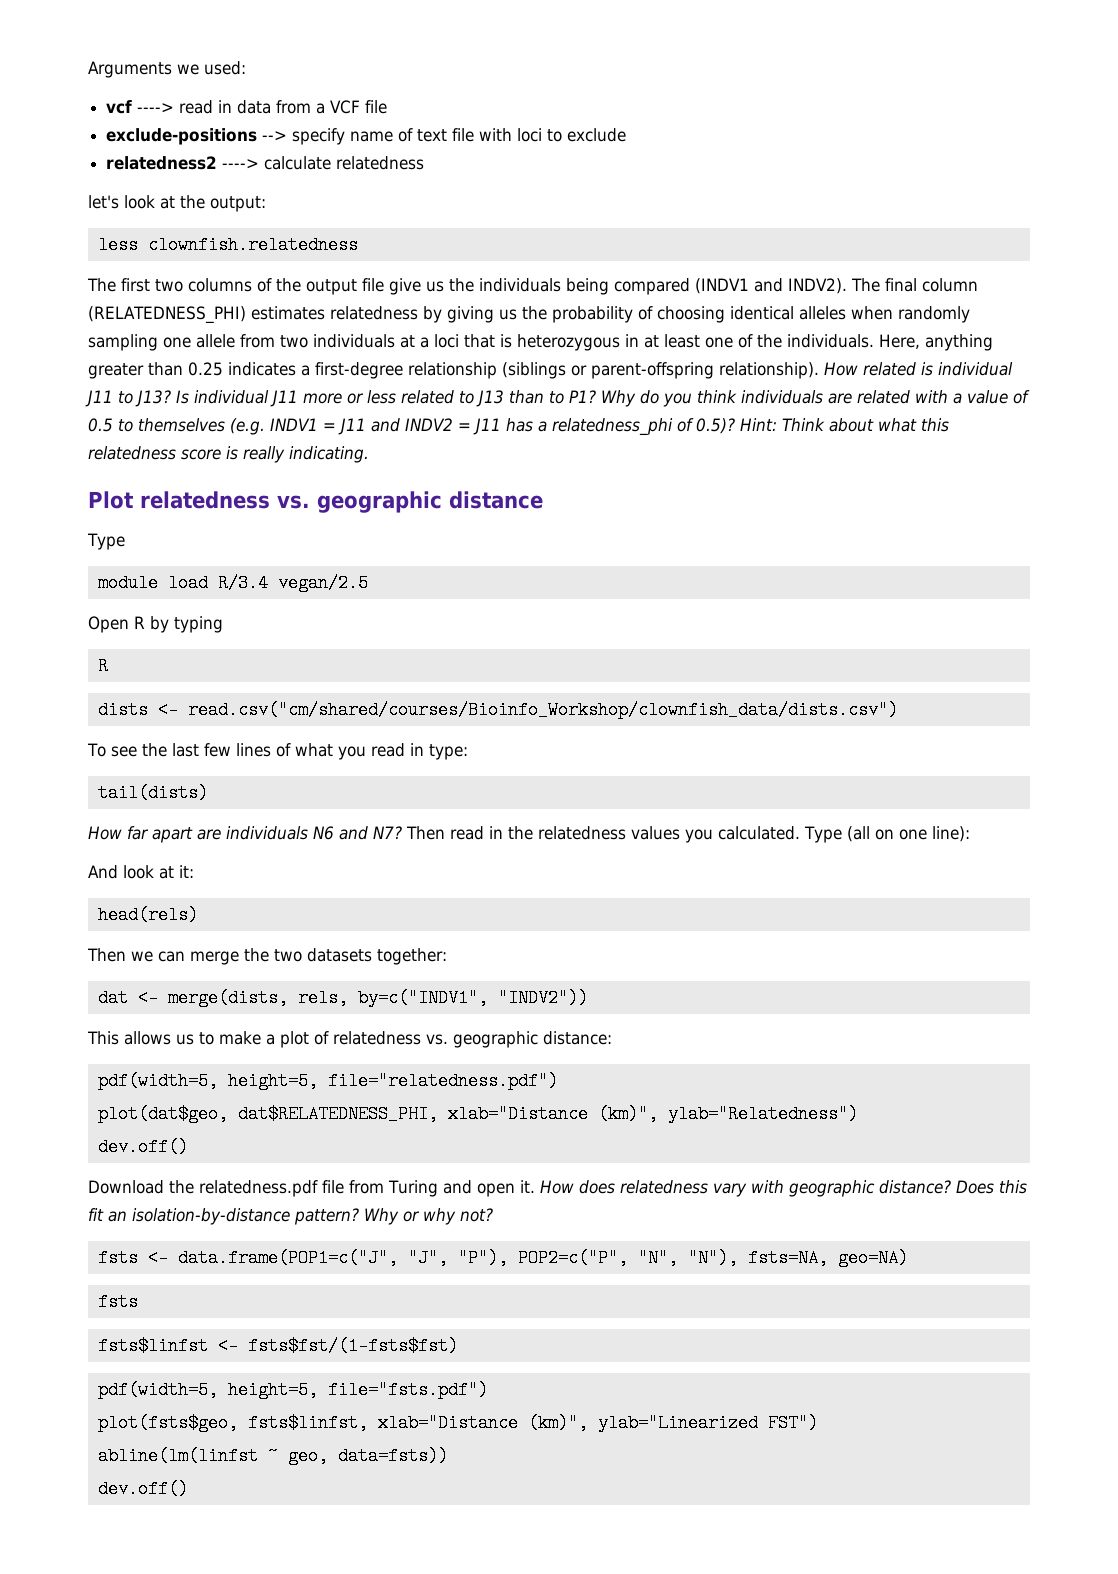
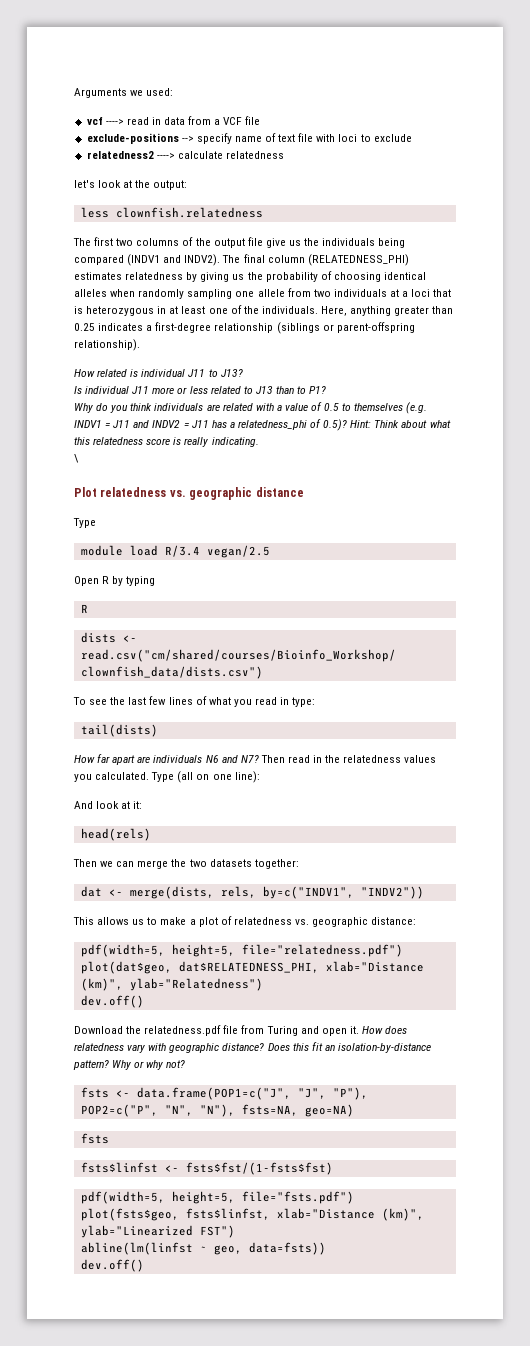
- Here, anything greater than 0.25 indicates a first-degree relationship (siblings or parent-offspring relationship). How related is individual J11 to J13? Is individual J11 more or less related to J13 than to P1? Why do you think individuals are related with a value of 0.5 to themselves (e.g. INDV1 = J11 and INDV2 = J11 has a relatedness_phi of 0.5)?
+ Here, anything greater than 0.25 indicates a first-degree relationship (siblings or parent-offspring relationship).
+ How related is individual J11 to J13?
+ Is individual J11 more or less related to J13 than to P1?
+ Why do you think individuals are related with a value of 0.5 to themselves (e.g. INDV1 = J11 and INDV2 = J11 has a relatedness_phi of 0.5)?
+ \

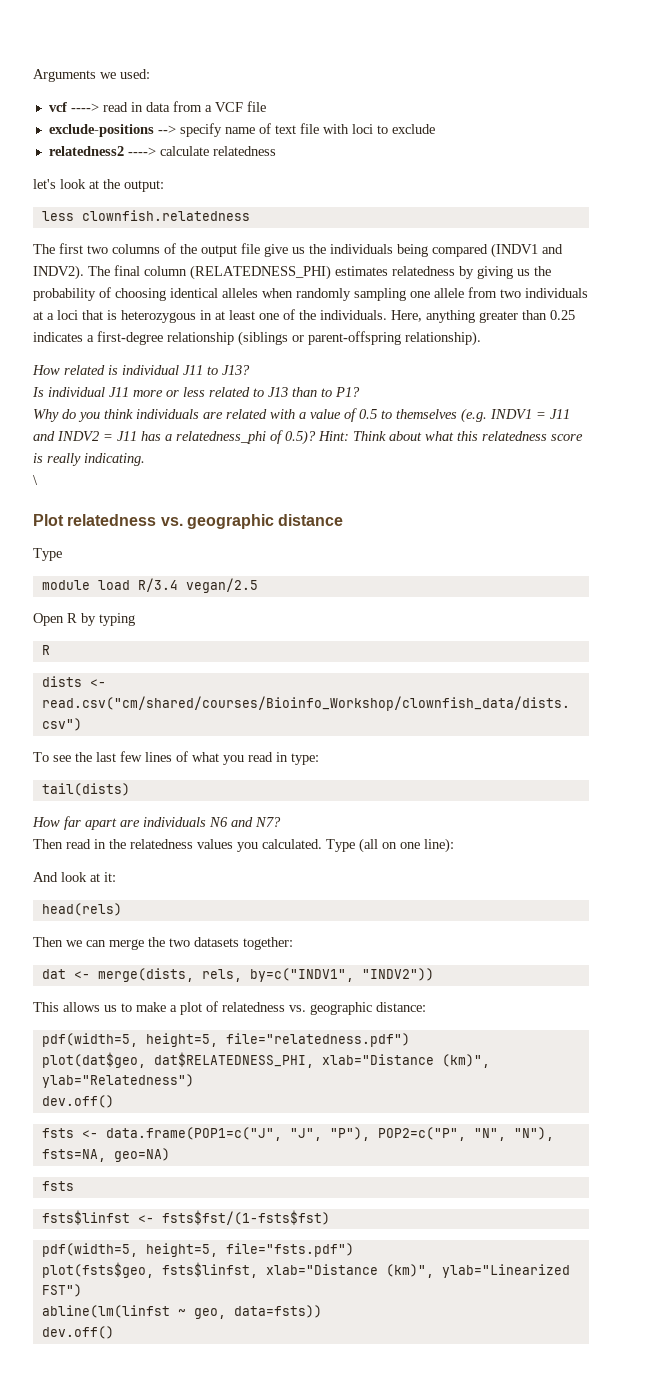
- How far apart are individuals N6 and N7? Then read in the relatedness values you calculated.
+ How far apart are individuals N6 and N7?
+ Then read in the relatedness values you calculated.
- Download the relatedness.pdf file from Turing and open it. How does relatedness vary with geographic distance? Does this fit an isolation-by-distance pattern? Why or why not?

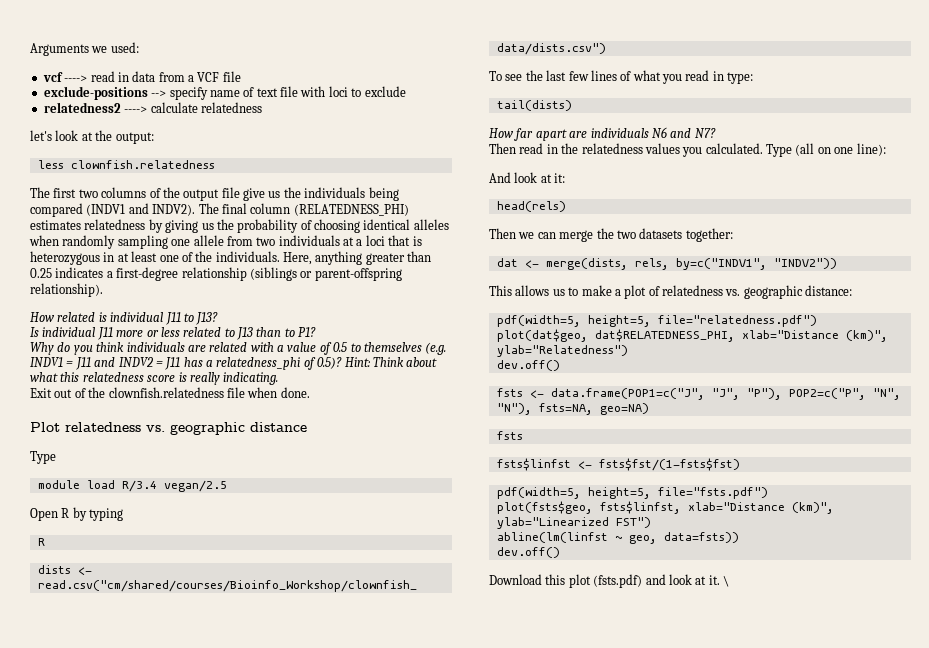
- \
+ Exit out of the clownfish.relatedness file when done.
+ Download this plot (fsts.pdf) and look at it. \

